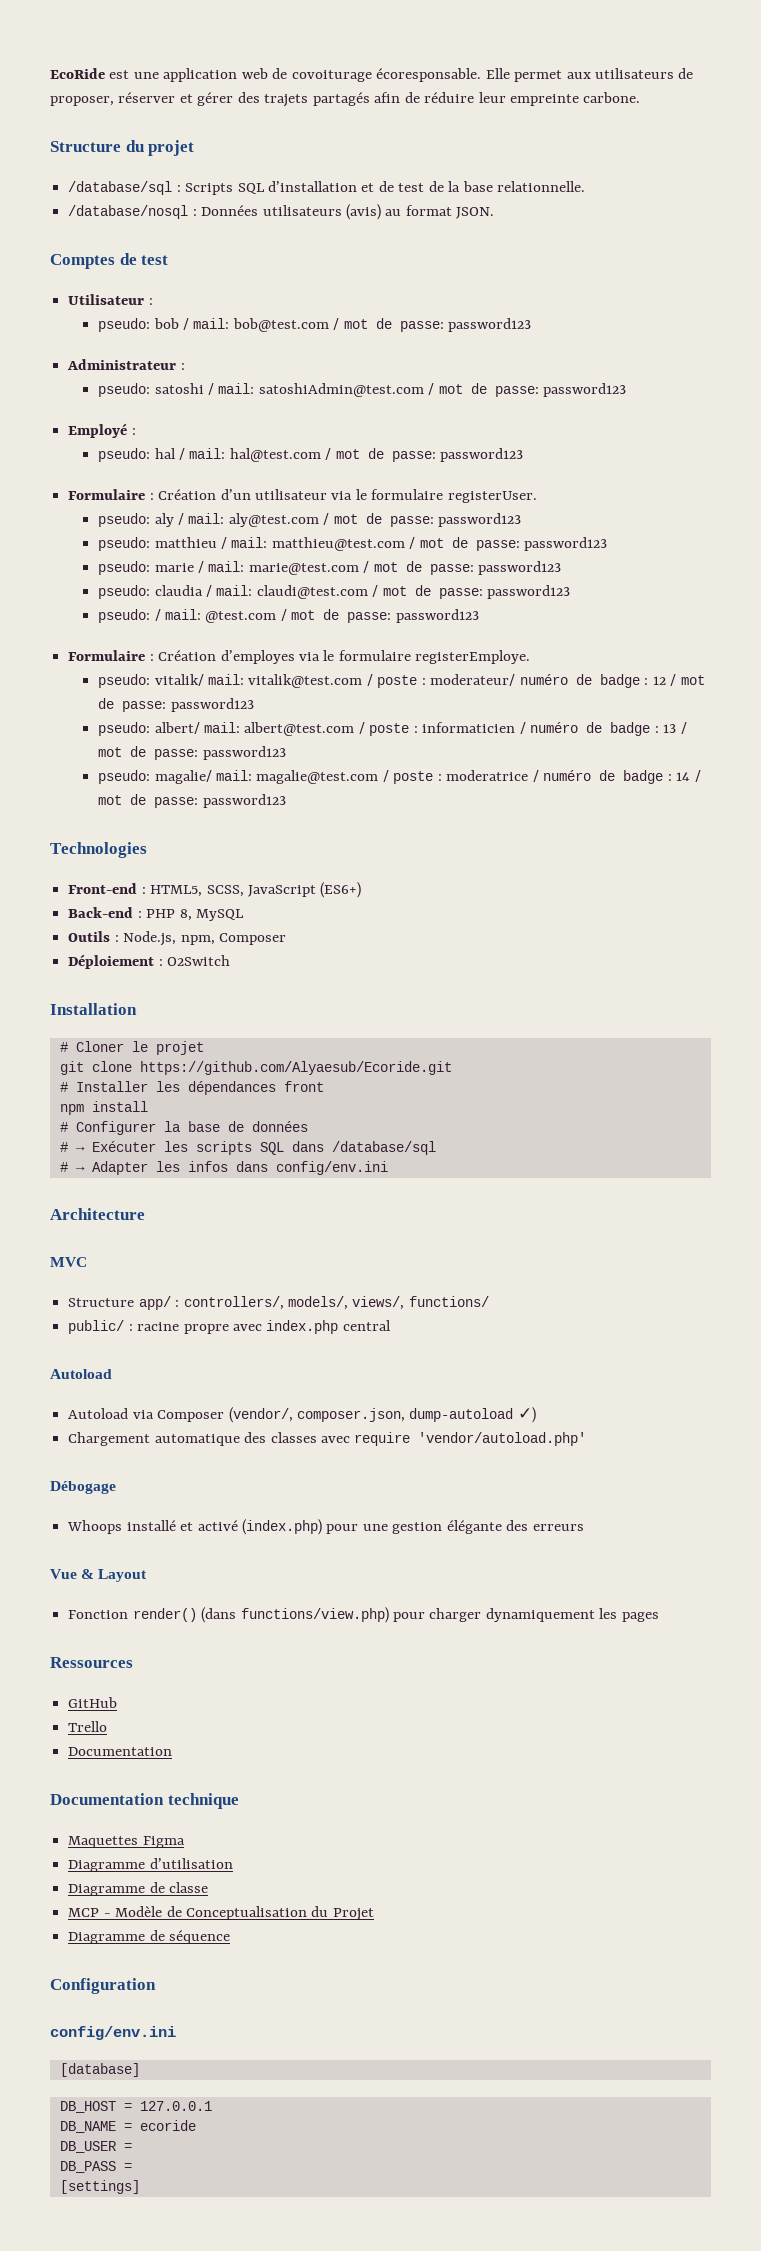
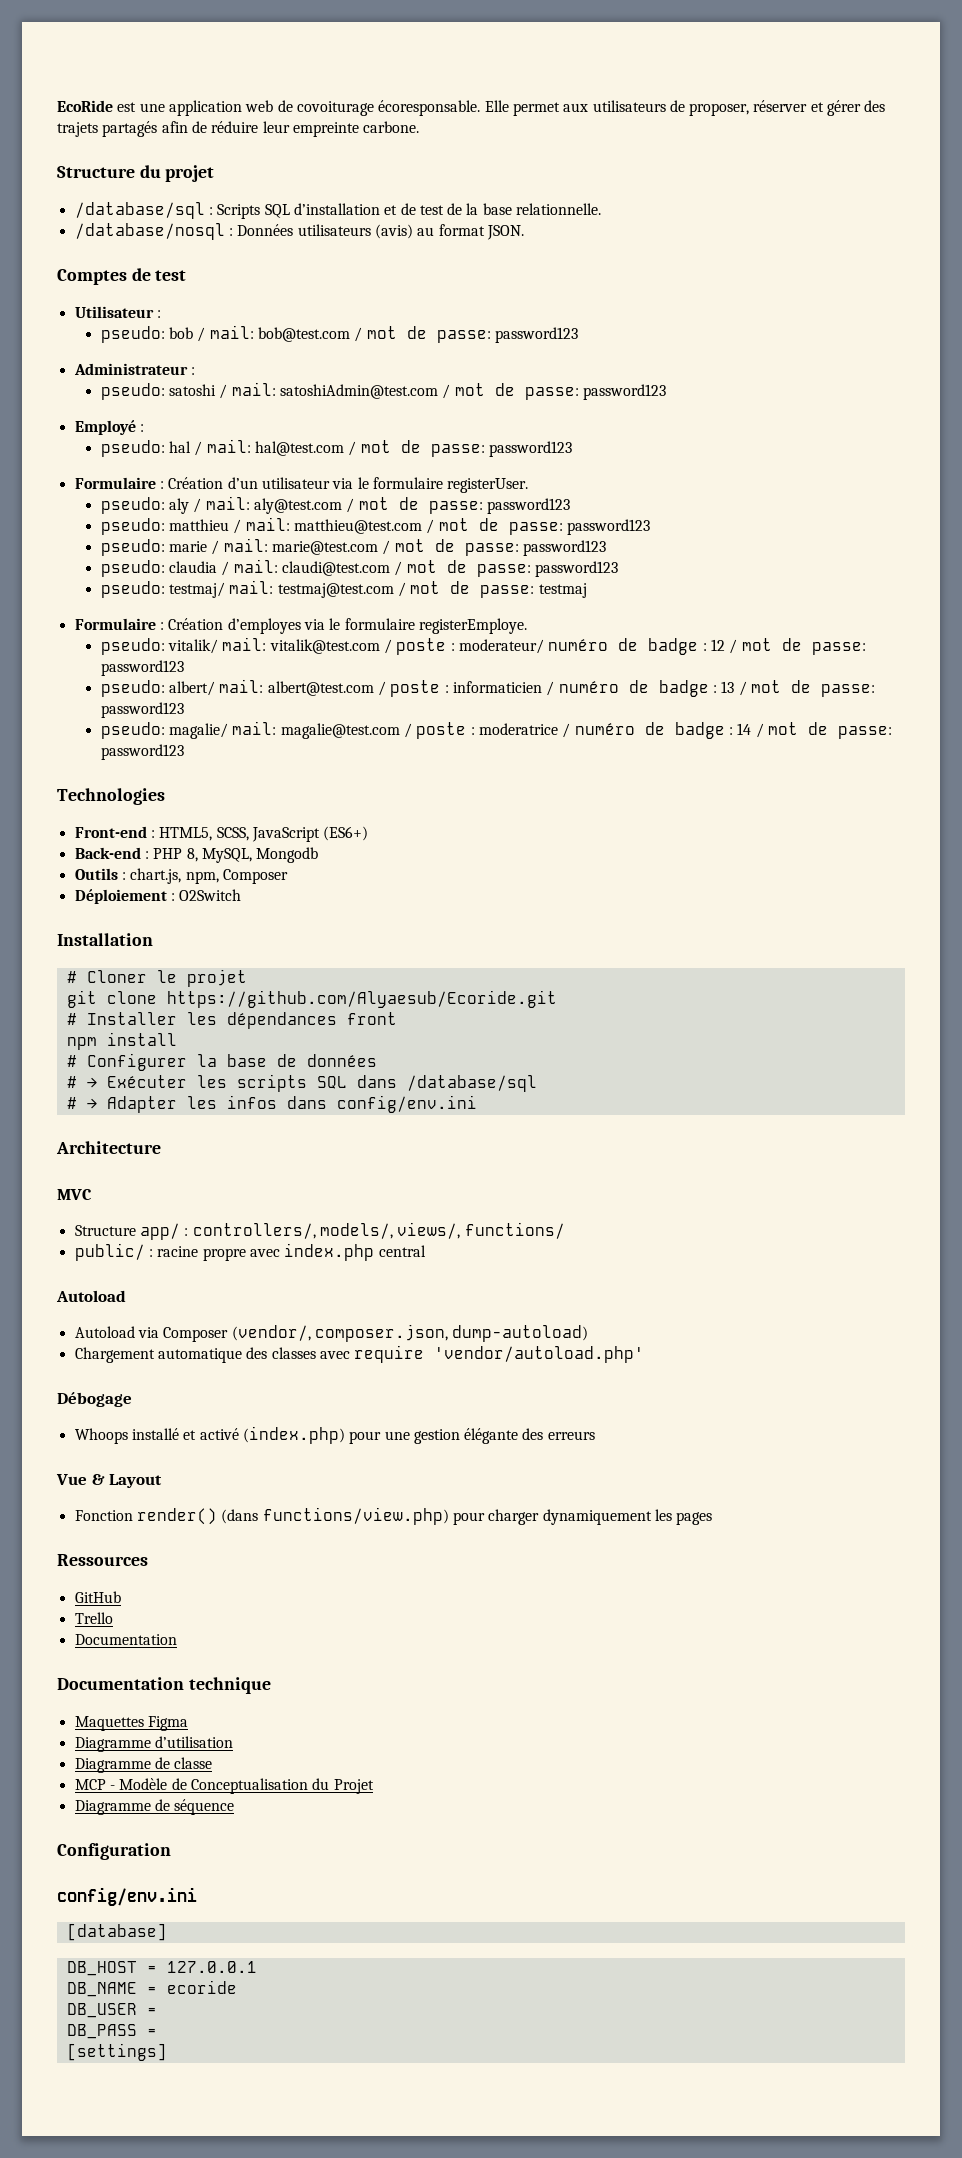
- pseudo: / mail: @test.com / mot de passe: password123
+ pseudo: testmaj/ mail: testmaj@test.com / mot de passe: testmaj
- Back-end : PHP 8, MySQL
+ Back-end : PHP 8, MySQL, Mongodb
- Outils : Node.js, npm, Composer
+ Outils : chart.js, npm, Composer
- Autoload via Composer (vendor/, composer.json, dump-autoload ✓)
+ Autoload via Composer (vendor/, composer.json, dump-autoload)

